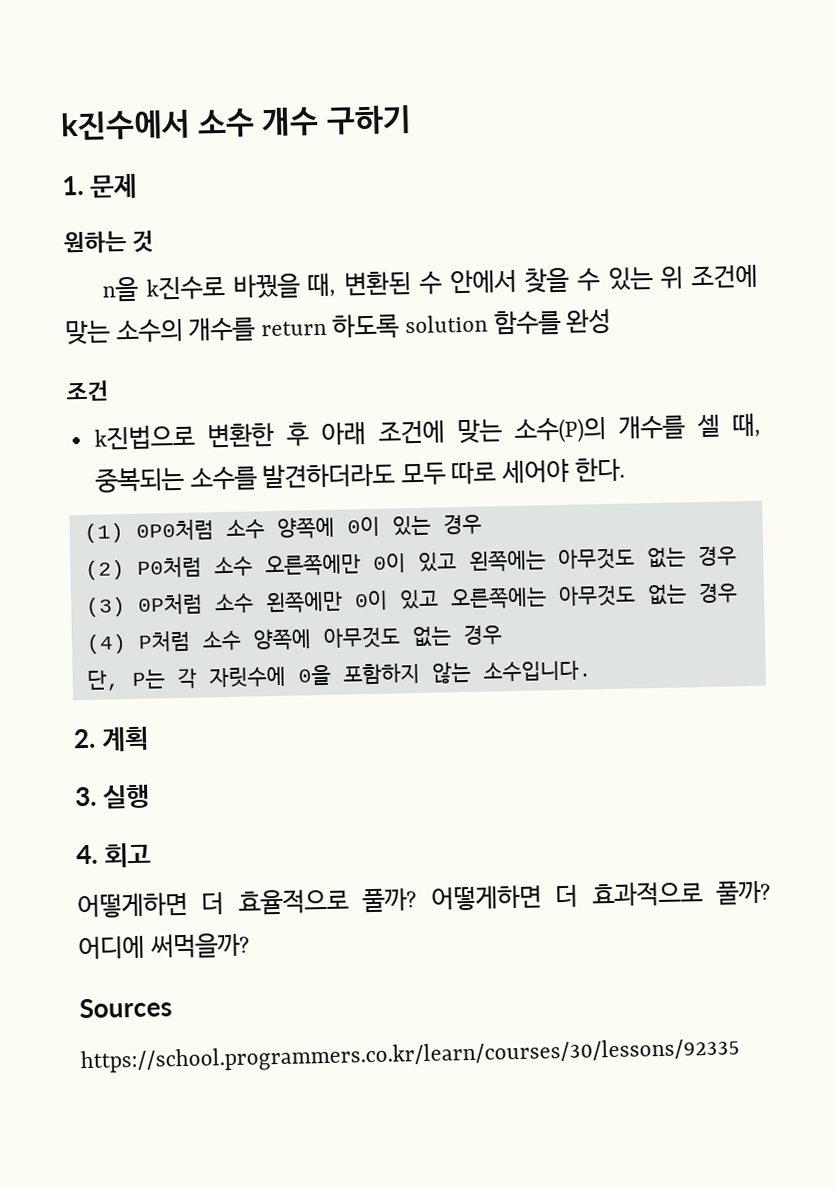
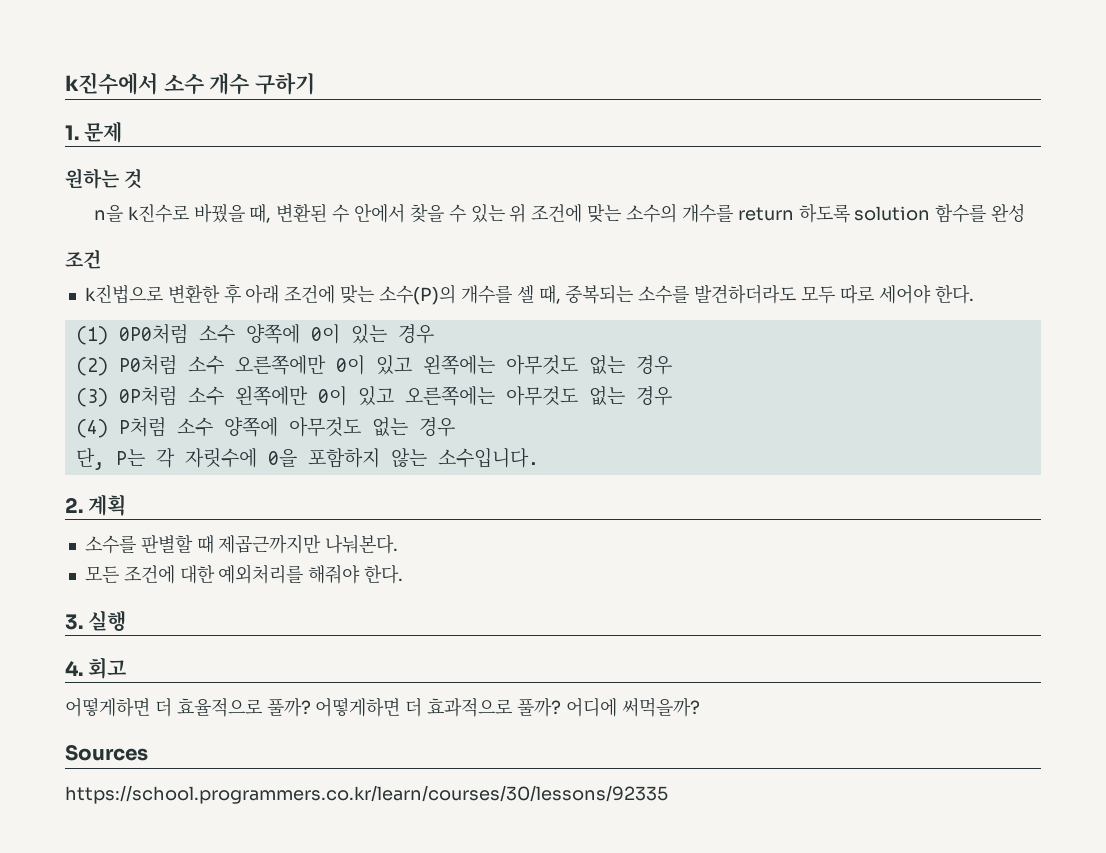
+ 소수를 판별할 때 제곱근까지만 나눠본다.
+ 모든 조건에 대한 예외처리를 해줘야 한다.

